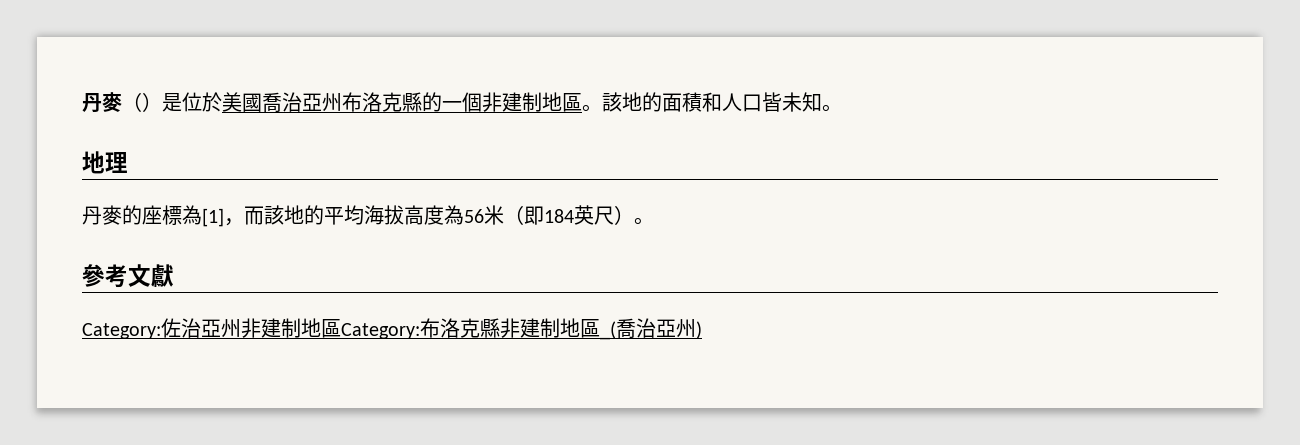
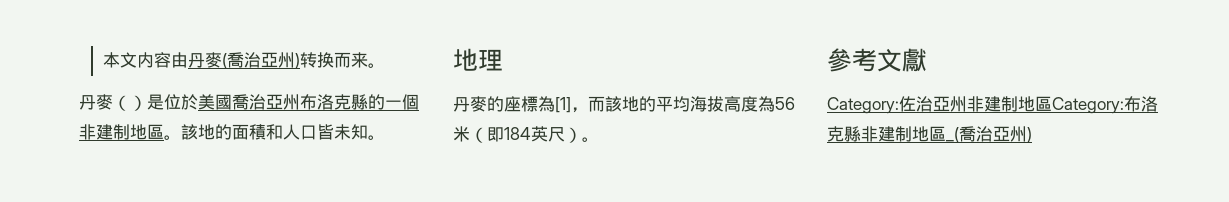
+ 本文内容由丹麥(喬治亞州)转换而来。

